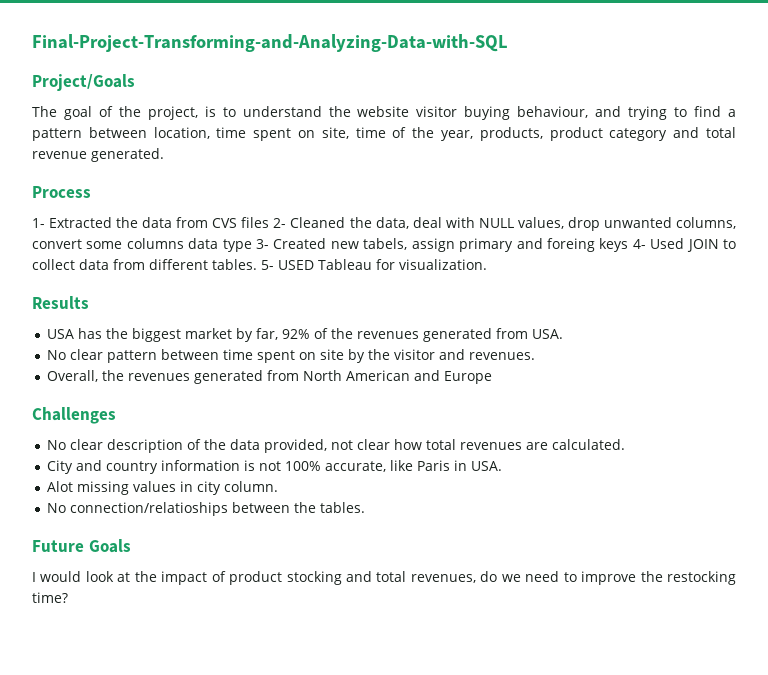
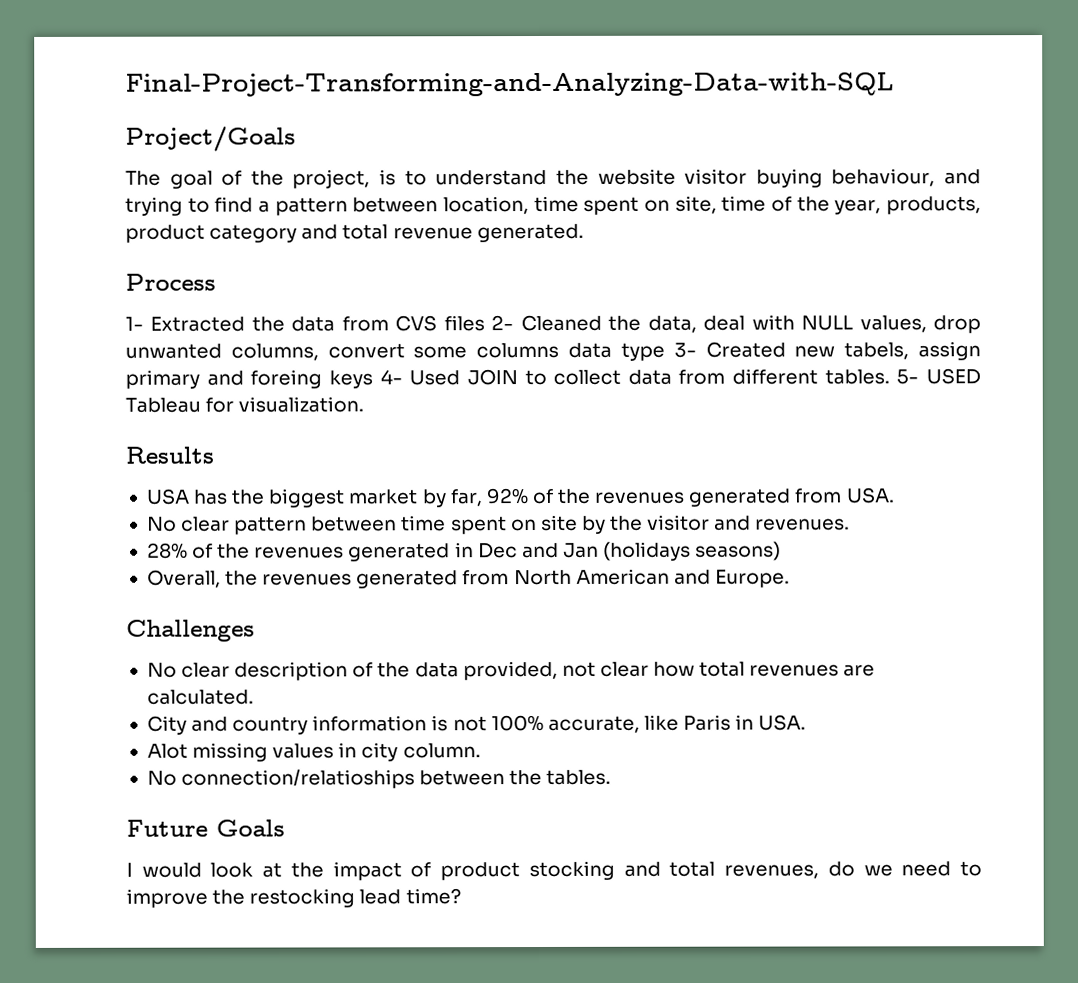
+ 28% of the revenues generated in Dec and Jan (holidays seasons)
- Overall, the revenues generated from North American and Europe
+ Overall, the revenues generated from North American and Europe.
- I would look at the impact of product stocking and total revenues, do we need to improve the restocking time?
+ I would look at the impact of product stocking and total revenues, do we need to improve the restocking lead time?

